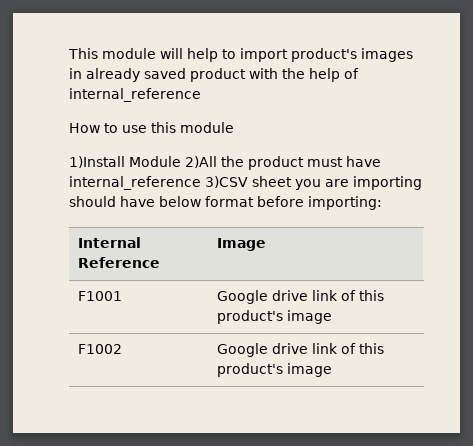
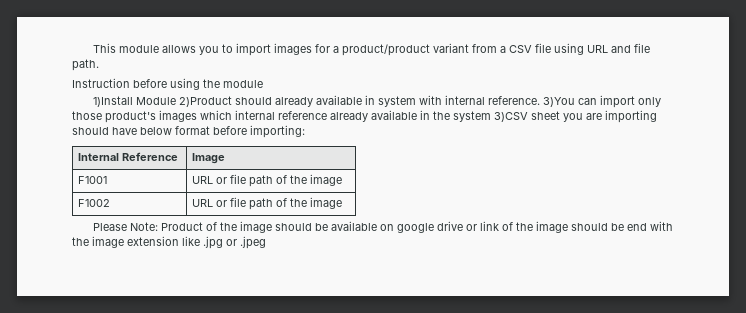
- This module will help to import product's images in already saved product with the help of internal_reference
- How to use this module
- 1)Install Module 2)All the product must have internal_reference 3)CSV sheet you are importing should have below format before importing:
+ This module allows you to import images for a product/product variant from a CSV file using URL and file path.
+ Instruction before using the module
+ 1)Install Module 2)Product should already available in system with internal reference. 3)You can import only those product's images which internal reference already available in the system 3)CSV sheet you are importing should have below format before importing:
- F1001 | Google drive link of this product's image
- F1002 | Google drive link of this product's image
+ F1001 | URL or file path of the image
+ F1002 | URL or file path of the image
+ Please Note: Product of the image should be available on google drive or link of the image should be end with the image extension like .jpg or .jpeg

